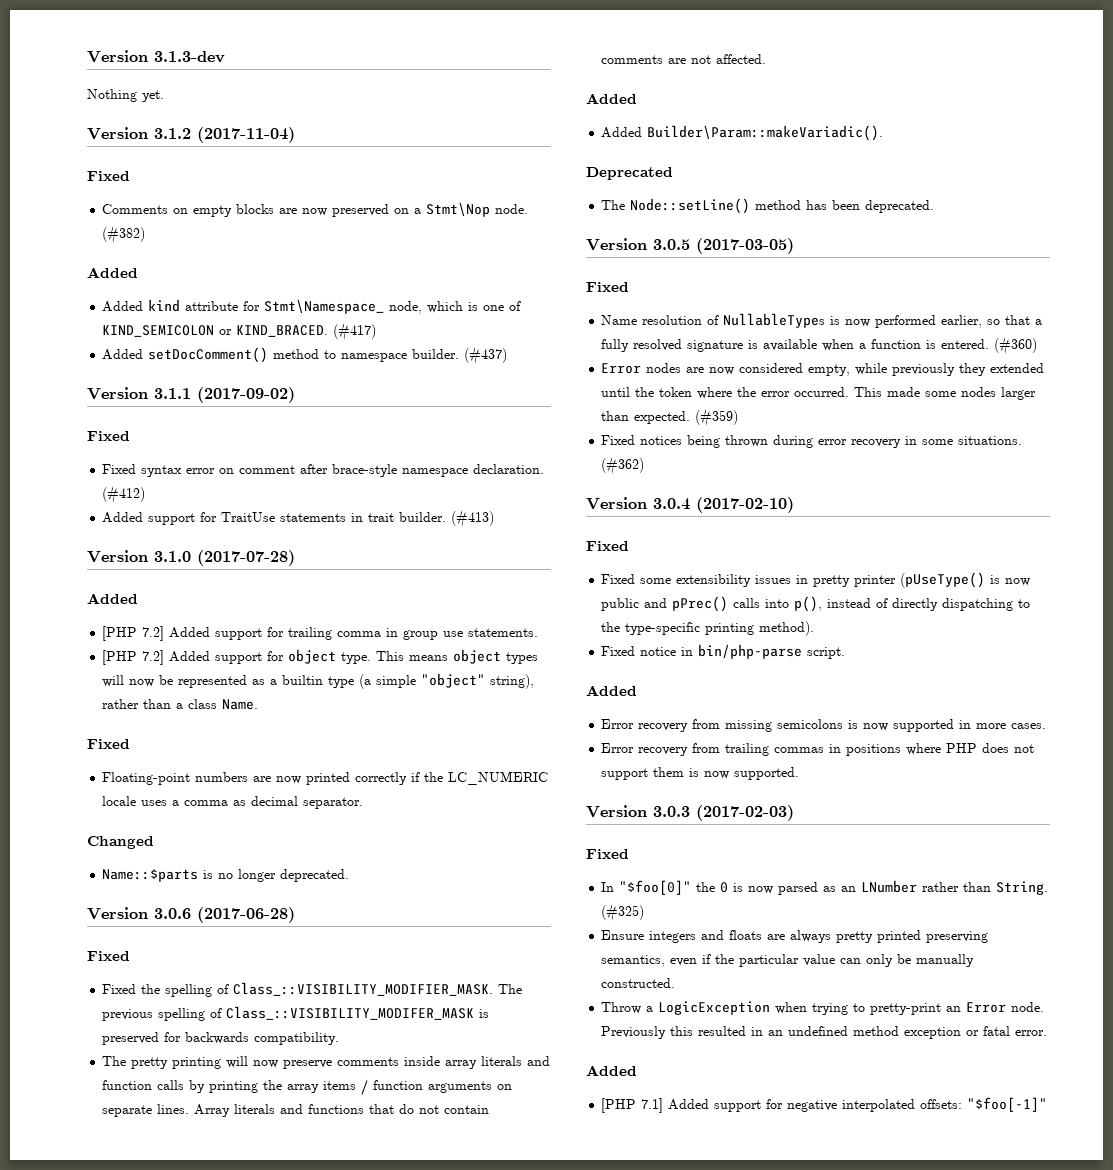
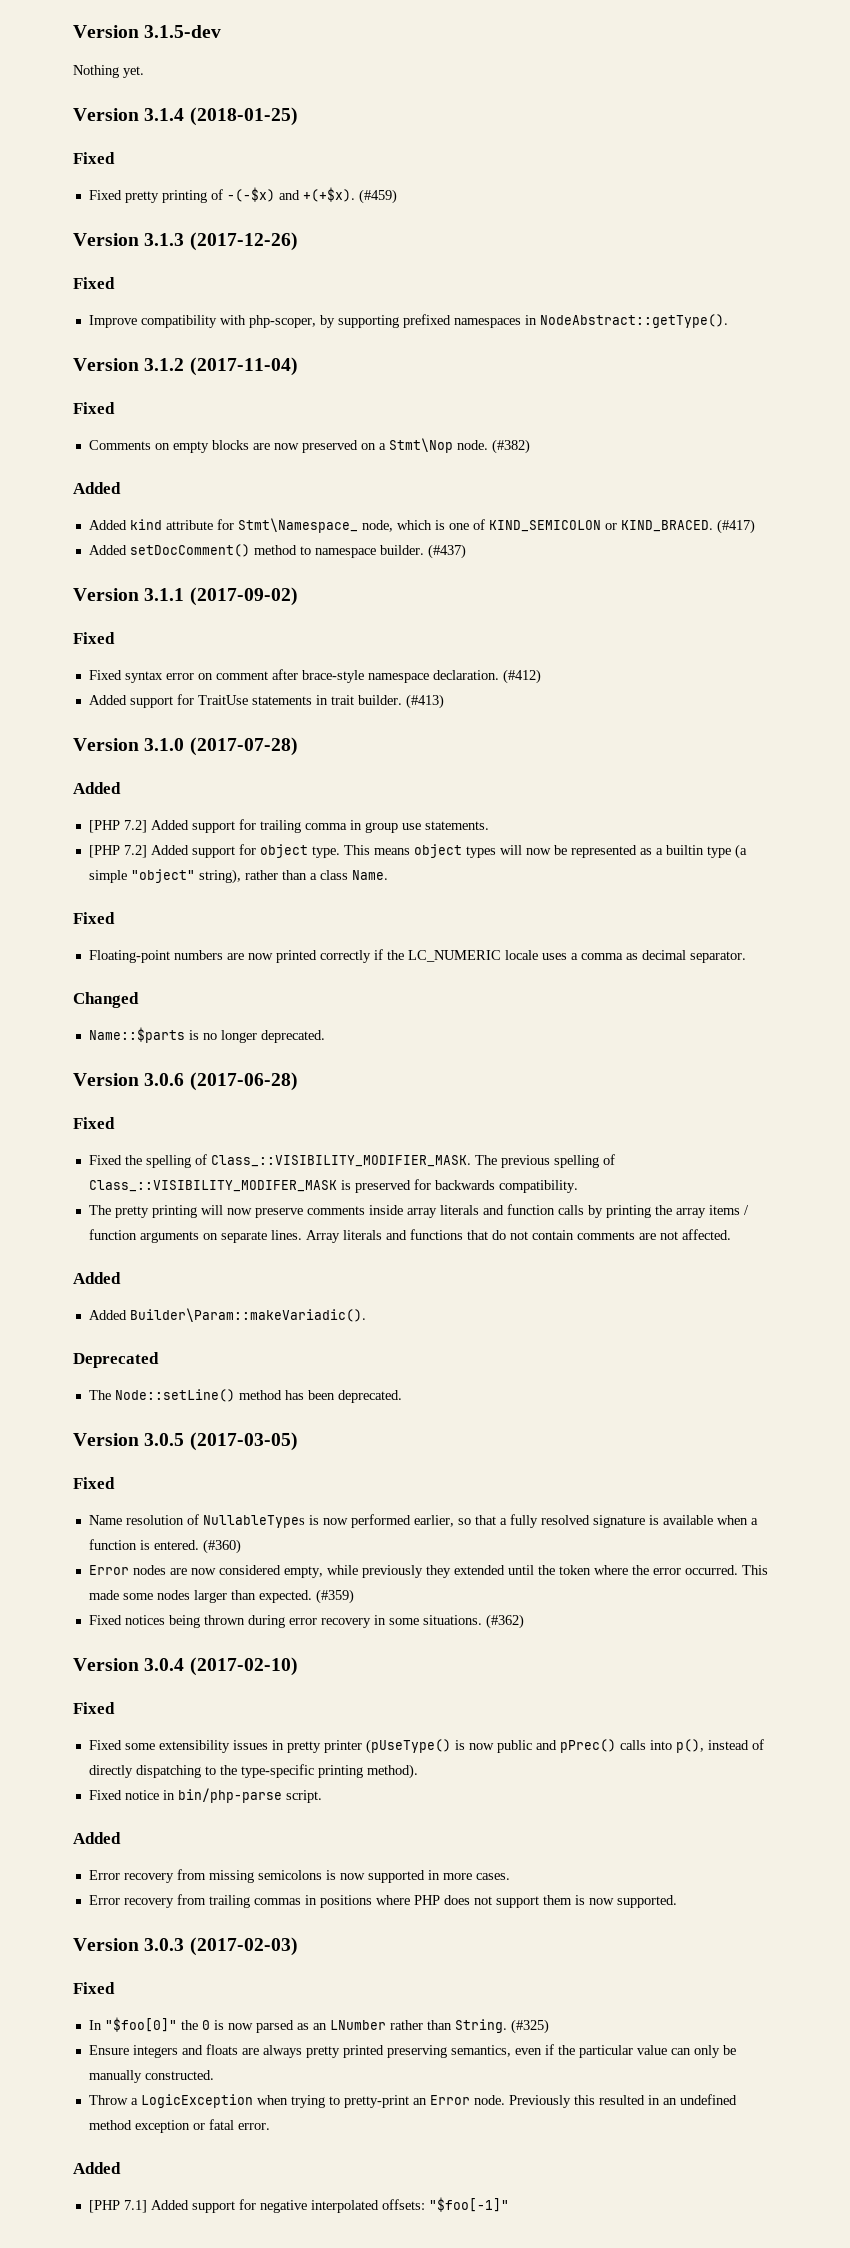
- Version 3.1.3-dev
+ Version 3.1.5-dev
+ Version 3.1.4 (2018-01-25)
+ Fixed
+ Fixed pretty printing of -(-$x) and +(+$x). (#459)
+ Version 3.1.3 (2017-12-26)
+ Fixed
+ Improve compatibility with php-scoper, by supporting prefixed namespaces in NodeAbstract::getType().

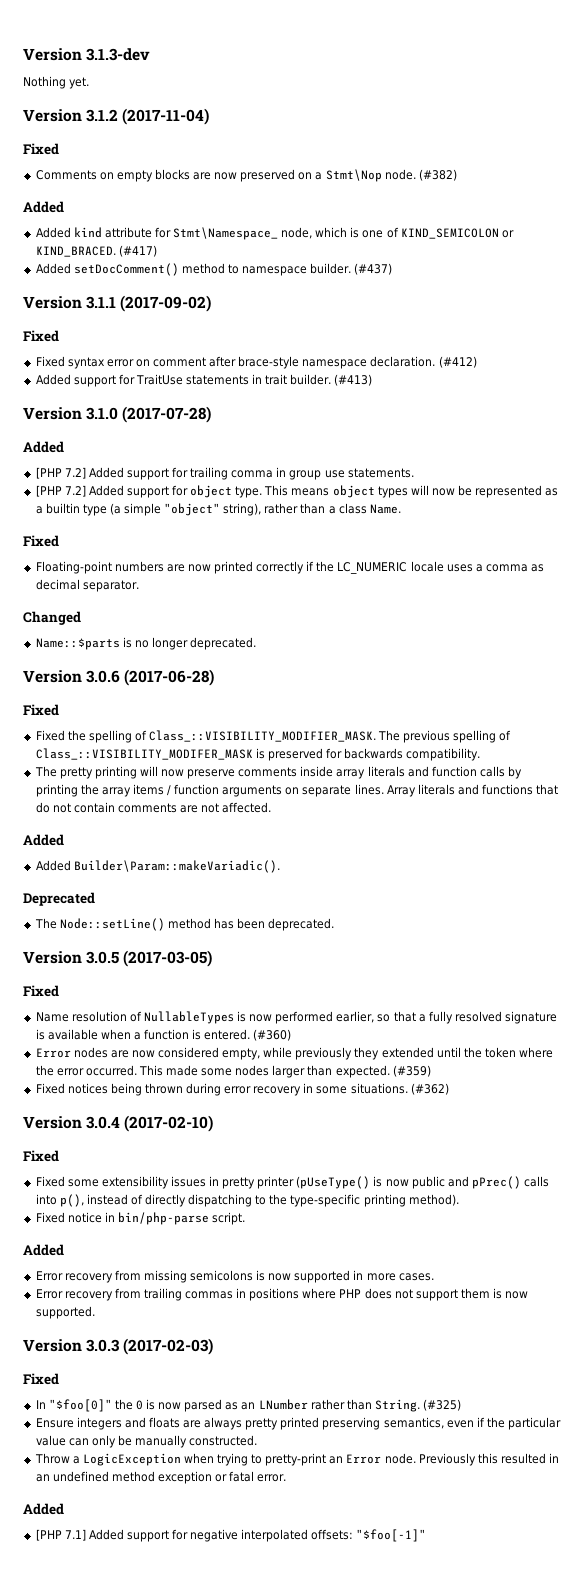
- Version 3.1.5-dev
+ Version 3.1.3-dev
- Version 3.1.4 (2018-01-25)
- Fixed
- Fixed pretty printing of -(-$x) and +(+$x). (#459)
- Version 3.1.3 (2017-12-26)
- Fixed
- Improve compatibility with php-scoper, by supporting prefixed namespaces in NodeAbstract::getType().

